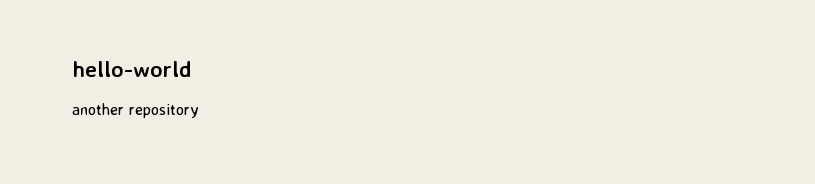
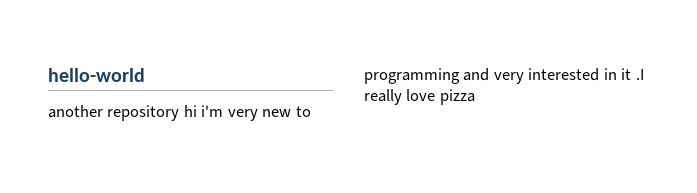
- another repository
+ another repository hi i'm very new to programming and very interested in it .I really love pizza

